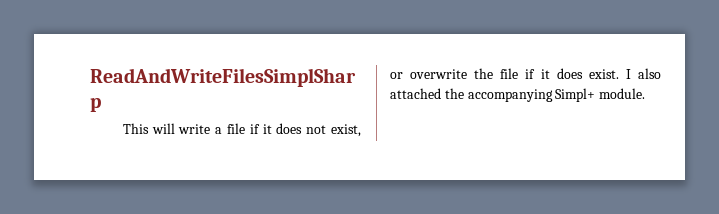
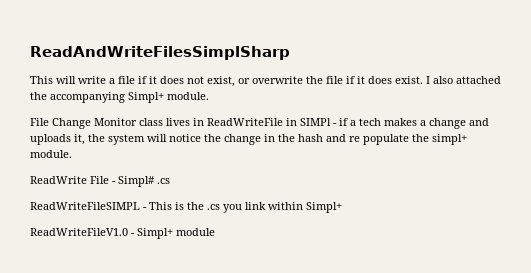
+ File Change Monitor class lives in ReadWriteFile in SIMPl - if a tech makes a change and uploads it, the system will notice the change in the hash and re populate the simpl+ module.
+ ReadWrite File - Simpl# .cs
+ ReadWriteFileSIMPL - This is the .cs you link within Simpl+
+ ReadWriteFileV1.0 - Simpl+ module

